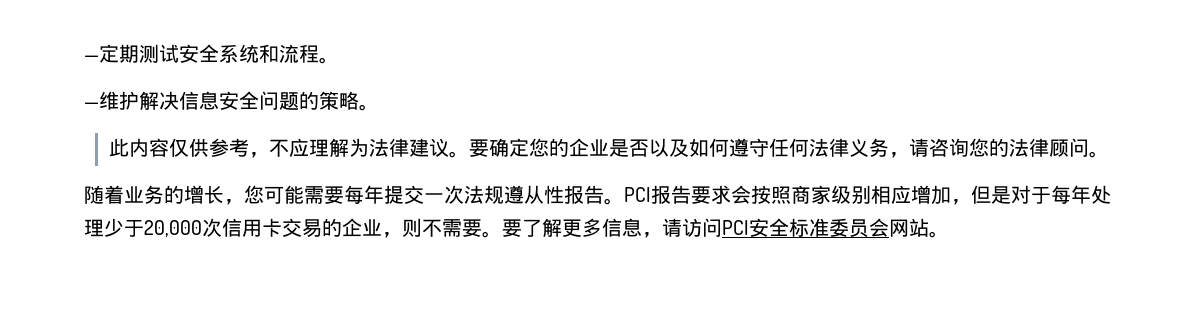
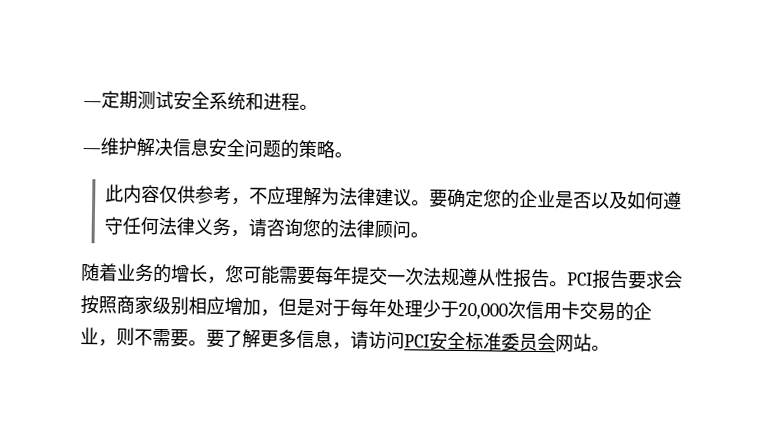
- —定期测试安全系统和流程。
+ —定期测试安全系统和进程。

